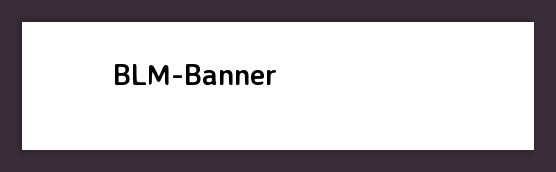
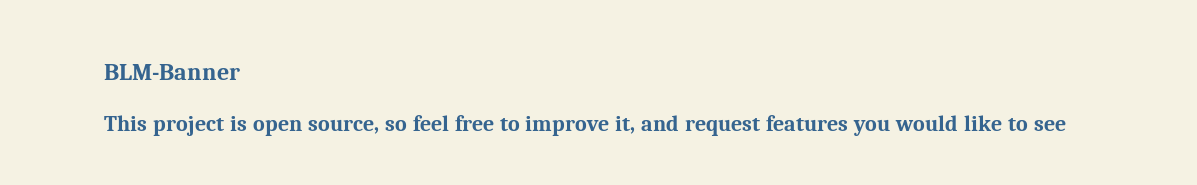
+ This project is open source, so feel free to improve it, and request features you would like to see

